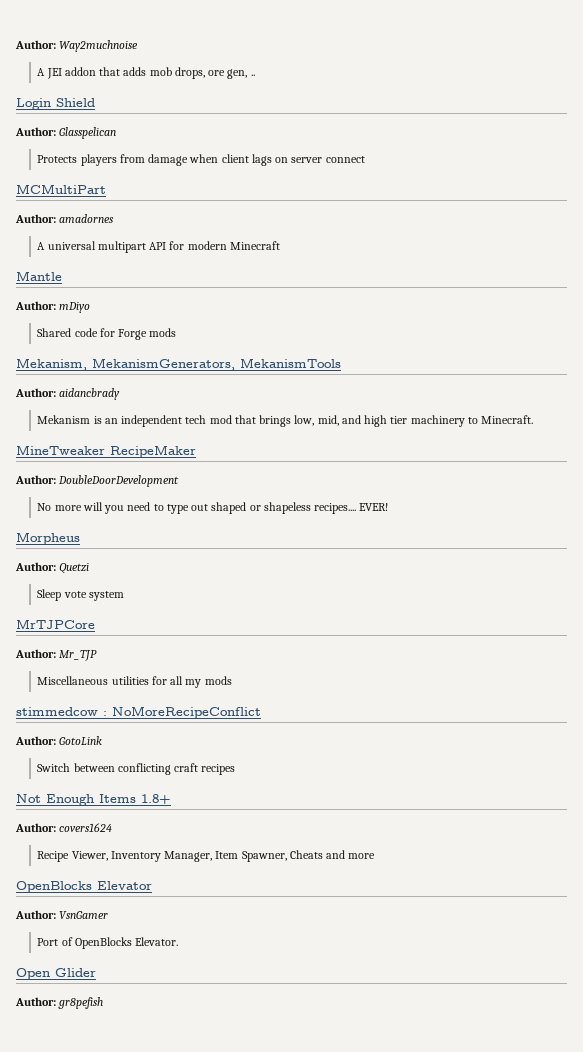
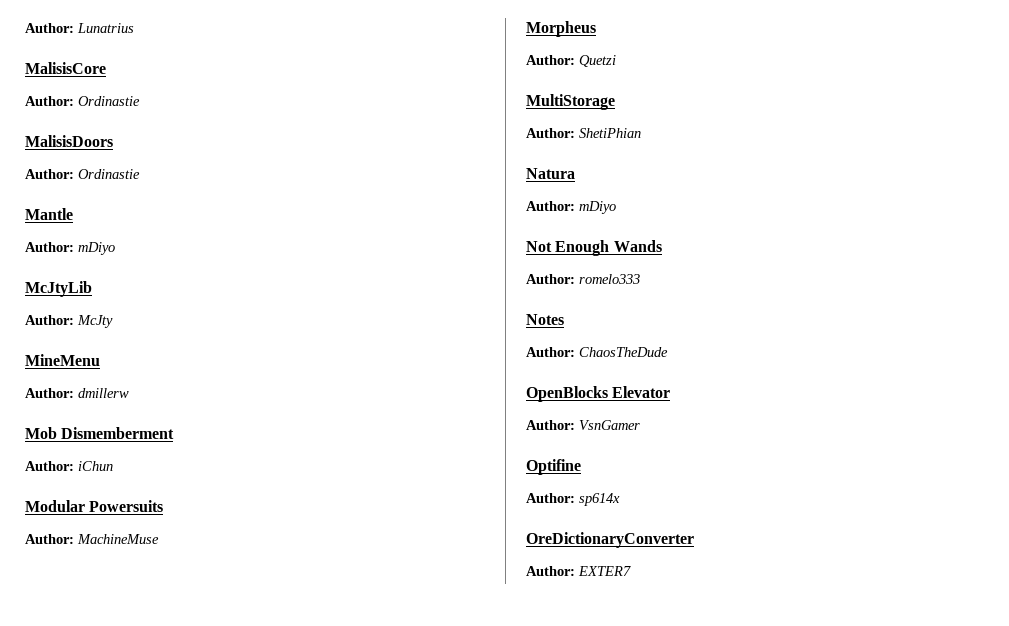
- Author: Way2muchnoise
- A JEI addon that adds mob drops, ore gen, ..
- Login Shield
- Author: Glasspelican
- Protects players from damage when client lags on server connect
- MCMultiPart
- Author: amadornes
- A universal multipart API for modern Minecraft
+ Author: Lunatrius
+ MalisisCore
+ Author: Ordinastie
+ MalisisDoors
+ Author: Ordinastie
  Mantle
  Author: mDiyo
- Shared code for Forge mods
- Mekanism, MekanismGenerators, MekanismTools
- Author: aidancbrady
- Mekanism is an independent tech mod that brings low, mid, and high tier machinery to Minecraft.
- MineTweaker RecipeMaker
- Author: DoubleDoorDevelopment
- No more will you need to type out shaped or shapeless recipes.... EVER!
+ McJtyLib
+ Author: McJty
+ MineMenu
+ Author: dmillerw
+ Mob Dismemberment
+ Author: iChun
+ Modular Powersuits
+ Author: MachineMuse
  Morpheus
  Author: Quetzi
- Sleep vote system
- MrTJPCore
- Author: Mr_TJP
- Miscellaneous utilities for all my mods
- stimmedcow : NoMoreRecipeConflict
- Author: GotoLink
- Switch between conflicting craft recipes
+ MultiStorage
+ Author: ShetiPhian
+ Natura
+ Author: mDiyo
- Not Enough Items 1.8+
- Author: covers1624
- Recipe Viewer, Inventory Manager, Item Spawner, Cheats and more
+ Not Enough Wands
+ Author: romelo333
+ Notes
+ Author: ChaosTheDude
  OpenBlocks Elevator
  Author: VsnGamer
- Port of OpenBlocks Elevator.
- Open Glider
- Author: gr8pefish
+ Optifine
+ Author: sp614x
+ OreDictionaryConverter
+ Author: EXTER7

